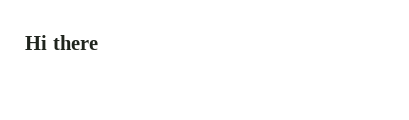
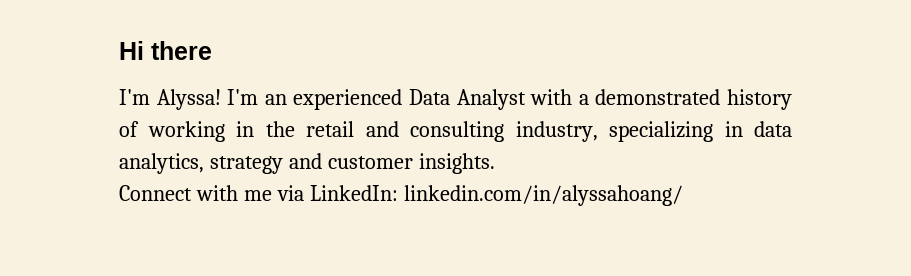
+ I'm Alyssa! I'm an experienced Data Analyst with a demonstrated history of working in the retail and consulting industry, specializing in data analytics, strategy and customer insights.
+ Connect with me via LinkedIn: linkedin.com/in/alyssahoang/

